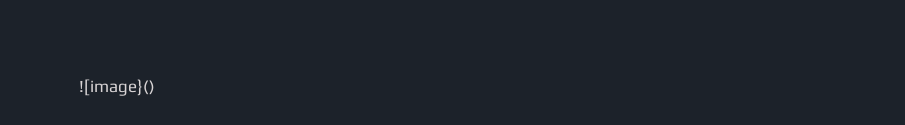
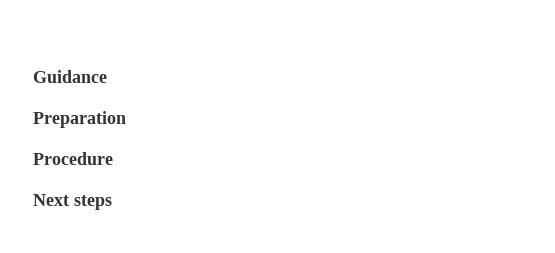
- ![image}()
+ Guidance
+ Preparation
+ Procedure
+ Next steps

